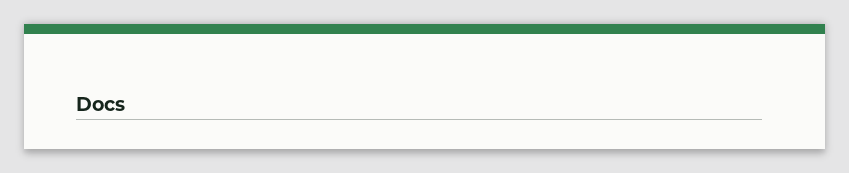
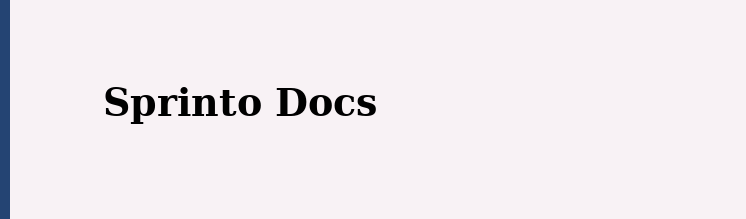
- Docs
+ Sprinto Docs

